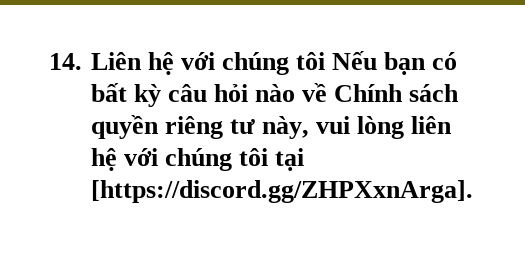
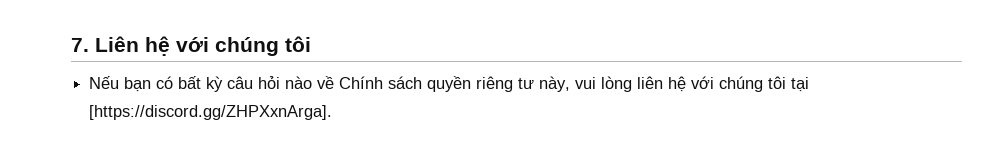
- 14. Liên hệ với chúng tôi Nếu bạn có bất kỳ câu hỏi nào về Chính sách quyền riêng tư này, vui lòng liên hệ với chúng tôi tại [https://discord.gg/ZHPXxnArga].
+ 7. Liên hệ với chúng tôi
+ Nếu bạn có bất kỳ câu hỏi nào về Chính sách quyền riêng tư này, vui lòng liên hệ với chúng tôi tại [https://discord.gg/ZHPXxnArga].

